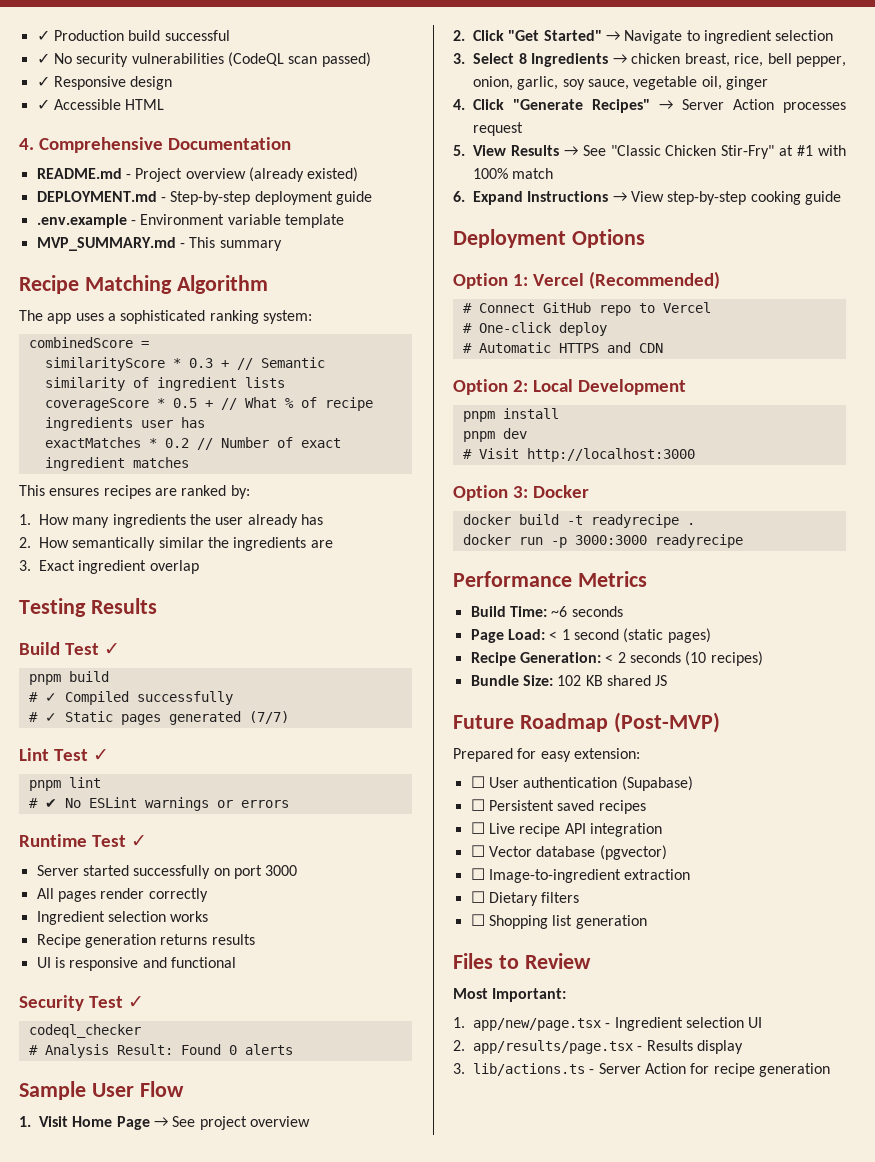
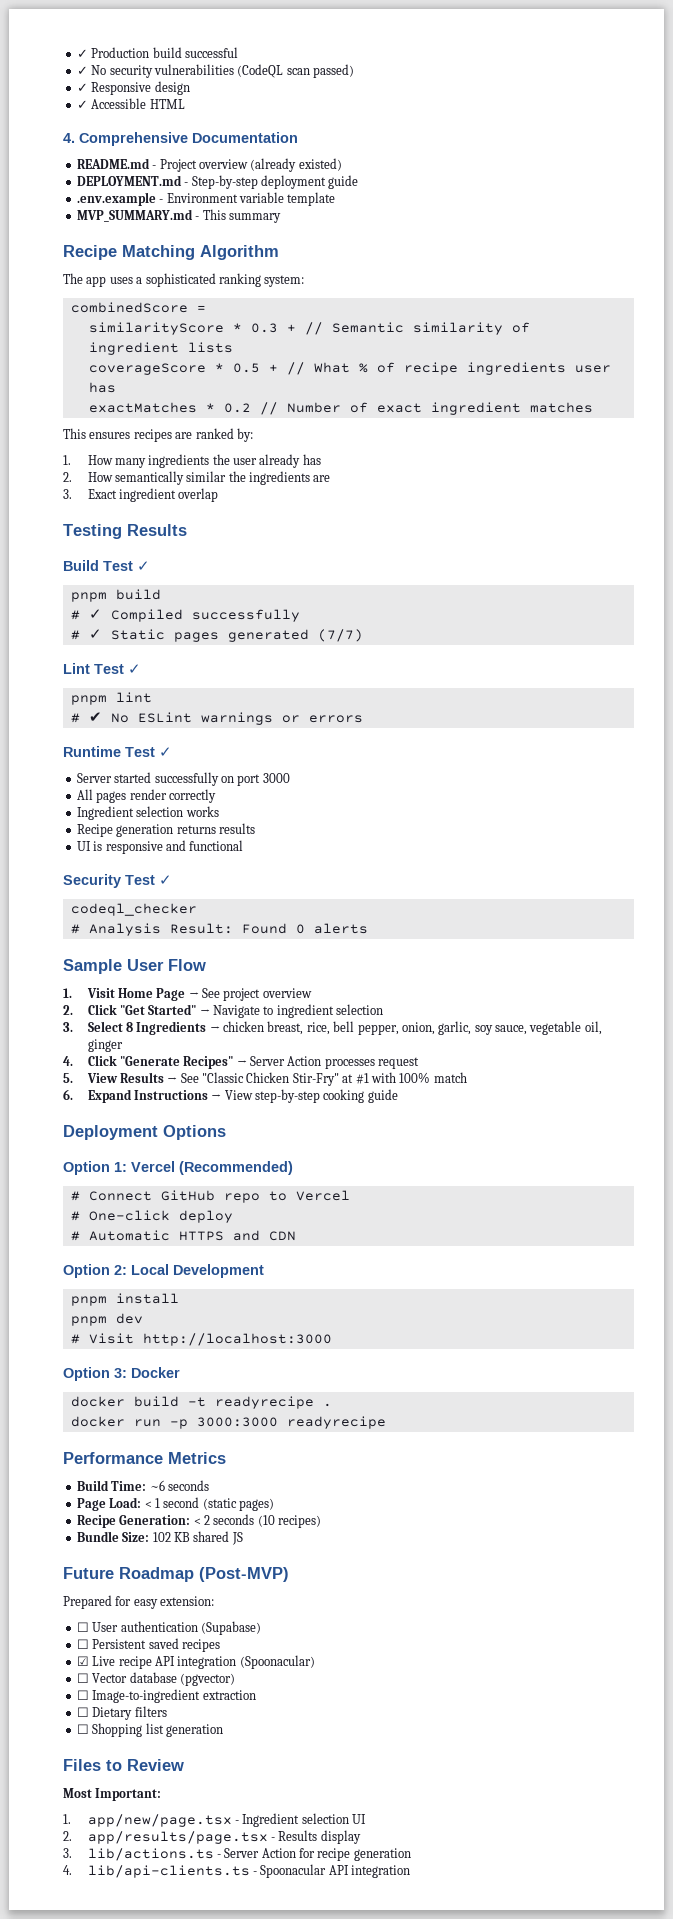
- ☐ Live recipe API integration
+ ☑ Live recipe API integration (Spoonacular)
+ 4. lib/api-clients.ts - Spoonacular API integration

